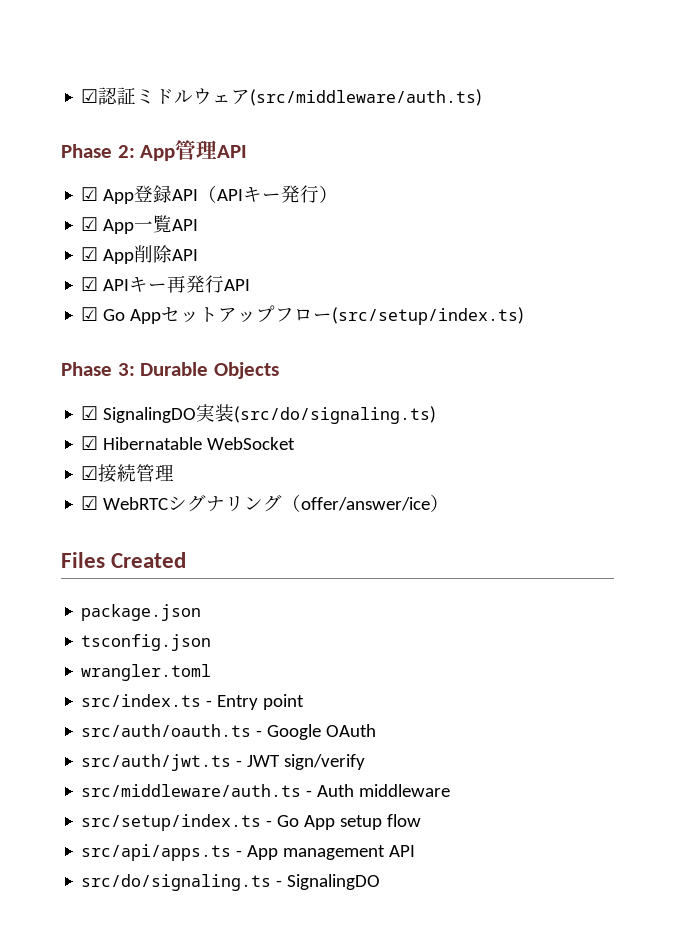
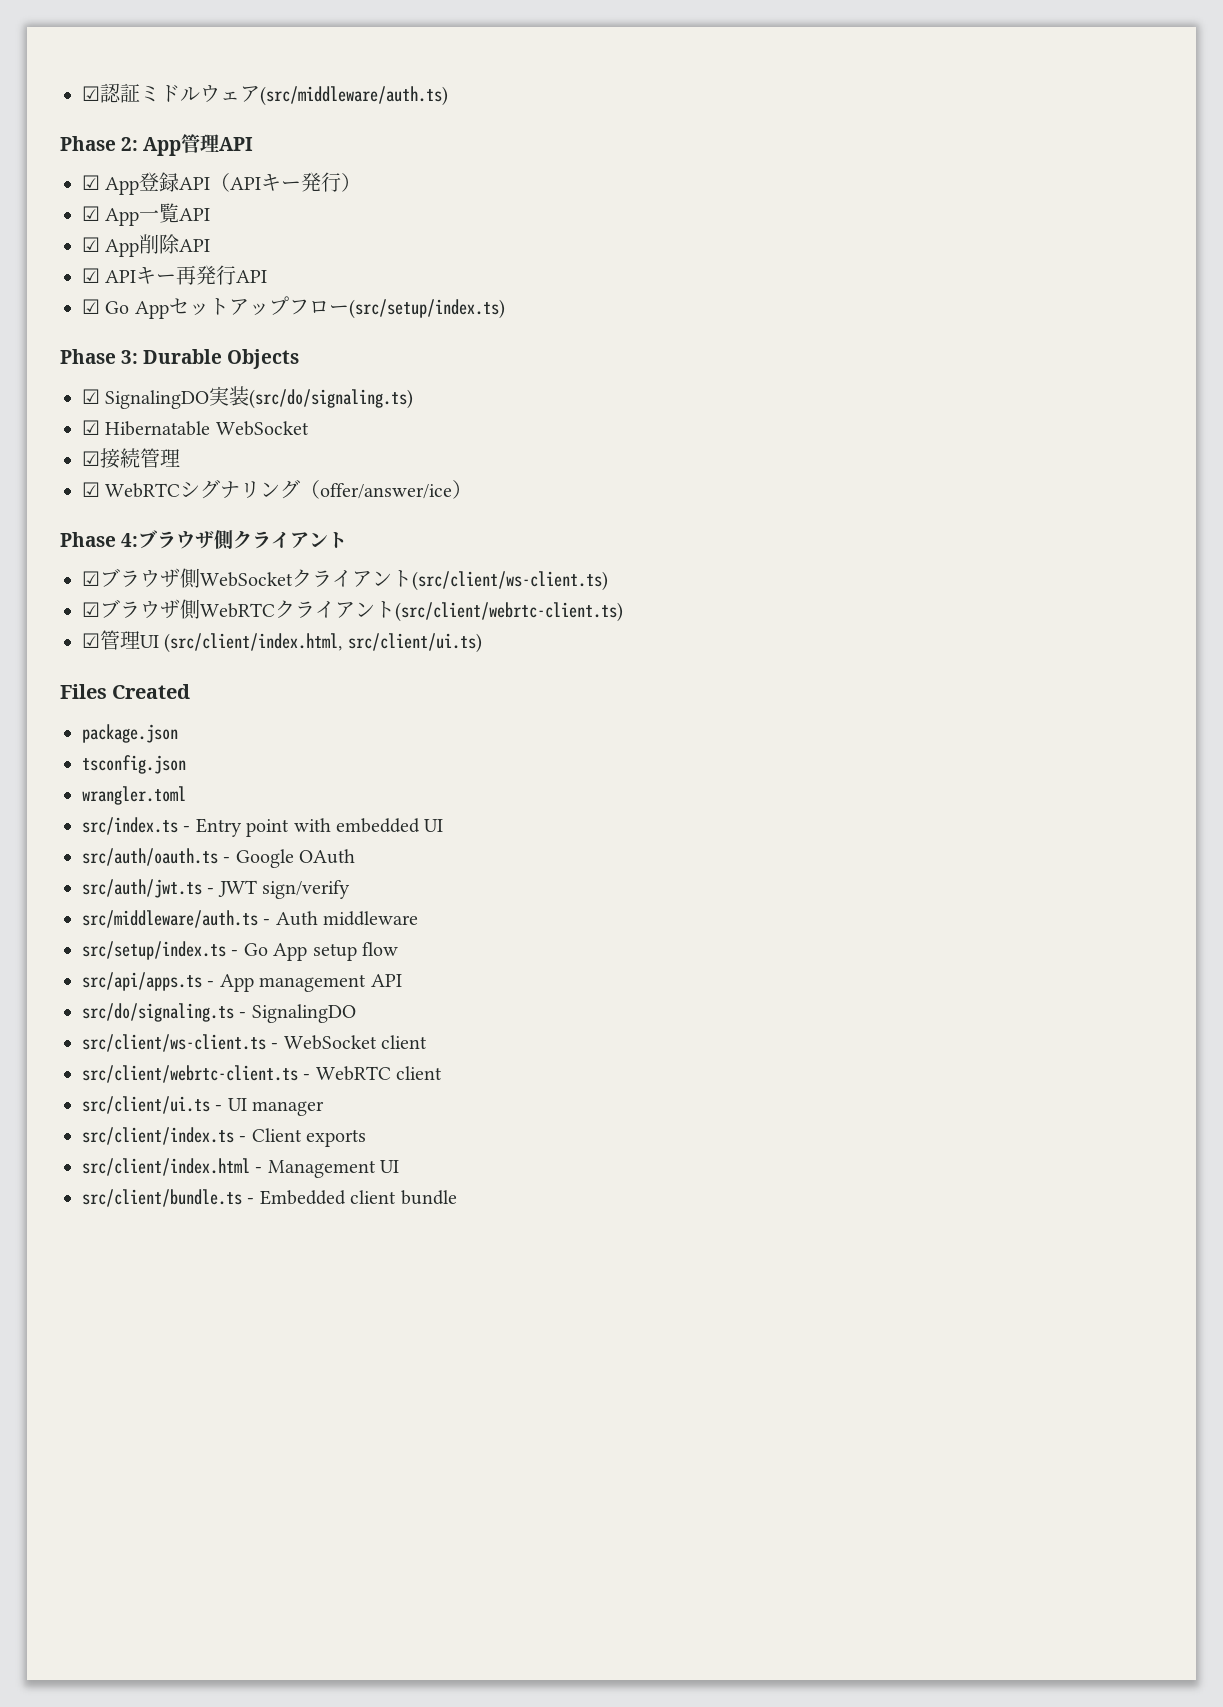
+ Phase 4:ブラウザ側クライアント
+ ☑ブラウザ側WebSocketクライアント(src/client/ws-client.ts)
+ ☑ブラウザ側WebRTCクライアント(src/client/webrtc-client.ts)
+ ☑管理UI (src/client/index.html, src/client/ui.ts)
- src/index.ts - Entry point
+ src/index.ts - Entry point with embedded UI
+ src/client/ws-client.ts - WebSocket client
+ src/client/webrtc-client.ts - WebRTC client
+ src/client/ui.ts - UI manager
+ src/client/index.ts - Client exports
+ src/client/index.html - Management UI
+ src/client/bundle.ts - Embedded client bundle

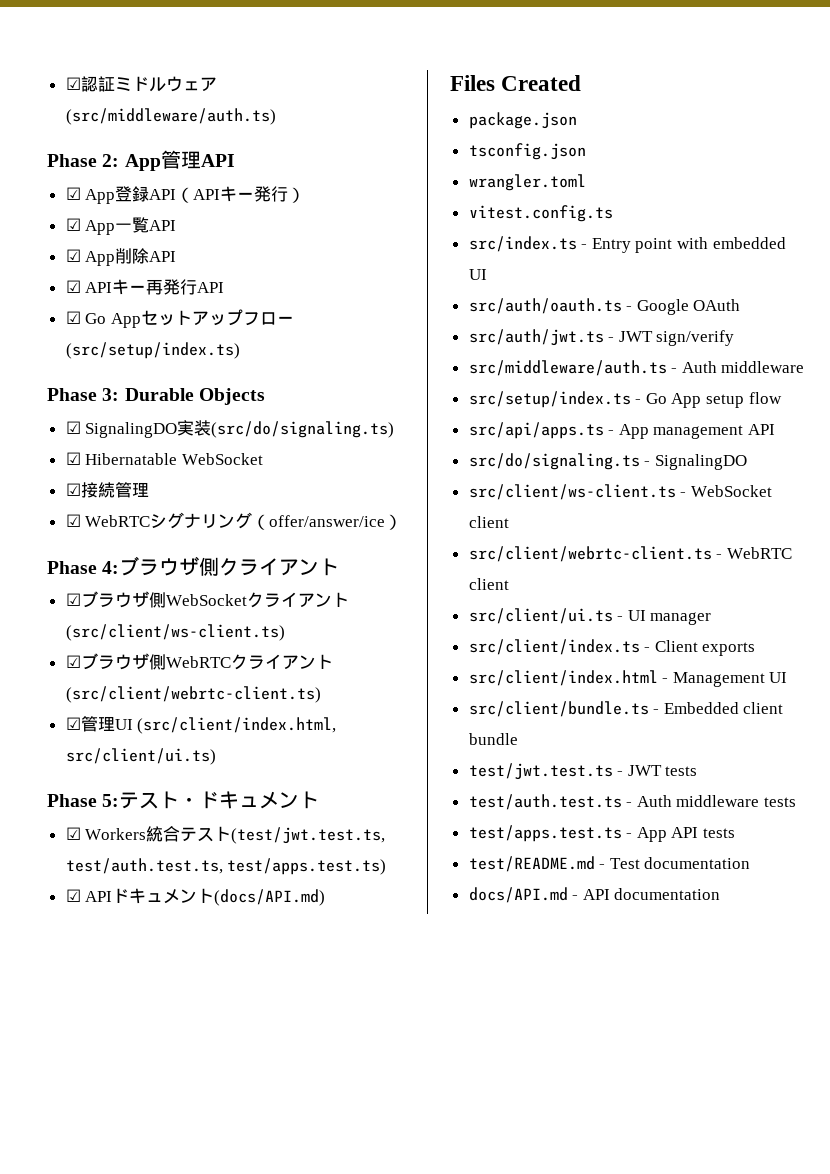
+ Phase 5:テスト・ドキュメント
+ ☑ Workers統合テスト(test/jwt.test.ts, test/auth.test.ts, test/apps.test.ts)
+ ☑ APIドキュメント(docs/API.md)
+ vitest.config.ts
+ test/jwt.test.ts - JWT tests
+ test/auth.test.ts - Auth middleware tests
+ test/apps.test.ts - App API tests
+ test/README.md - Test documentation
+ docs/API.md - API documentation

